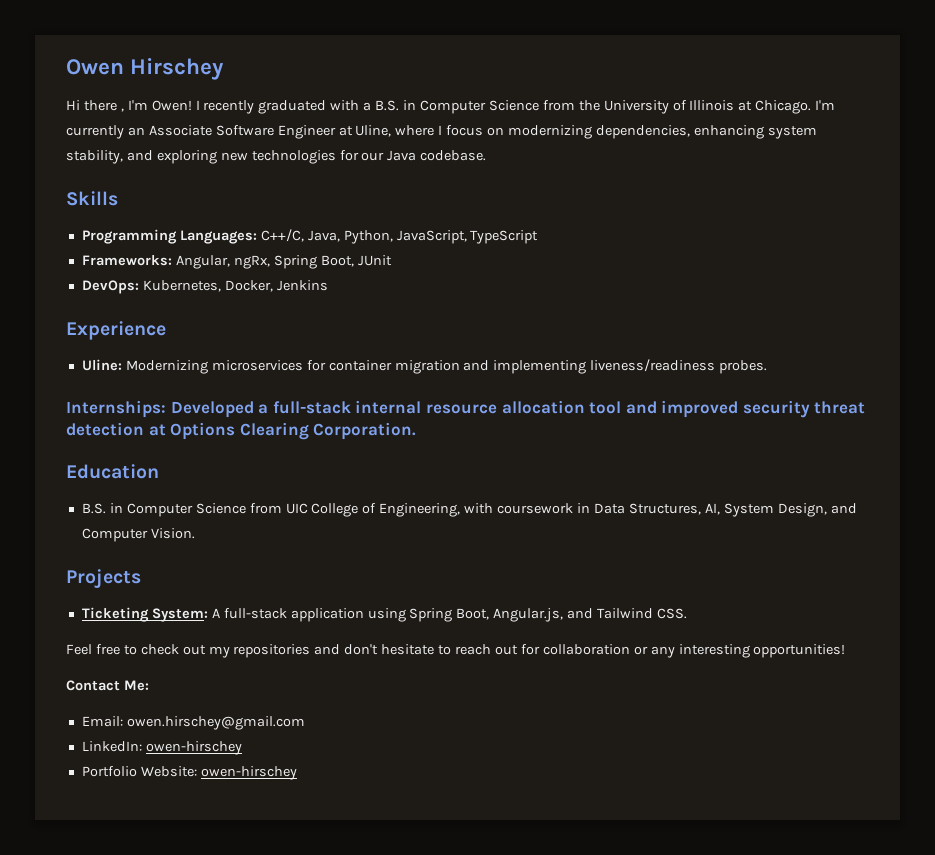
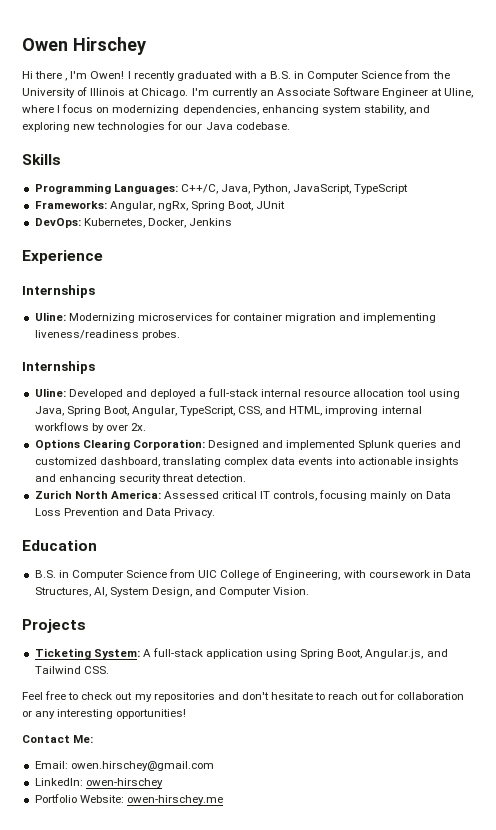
  Experience
+ Internships
  Uline: Modernizing microservices for container migration and implementing liveness/readiness probes.
- Internships: Developed a full-stack internal resource allocation tool and improved security threat detection at Options Clearing Corporation.
+ Internships
+ Uline: Developed and deployed a full-stack internal resource allocation tool using Java, Spring Boot, Angular, TypeScript, CSS, and HTML, improving internal workflows by over 2x.
+ Options Clearing Corporation: Designed and implemented Splunk queries and customized dashboard, translating complex data events into actionable insights and enhancing security threat detection.
+ Zurich North America: Assessed critical IT controls, focusing mainly on Data Loss Prevention and Data Privacy.
- Portfolio Website: owen-hirschey
+ Portfolio Website: owen-hirschey.me

